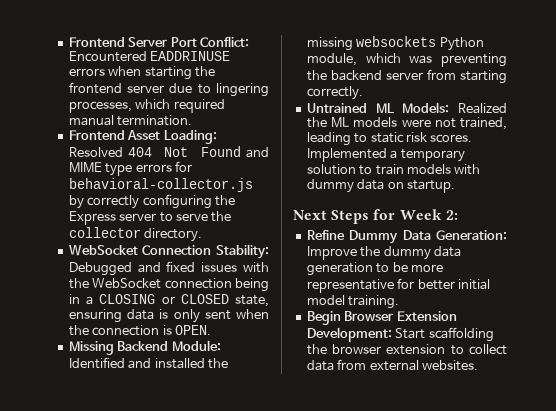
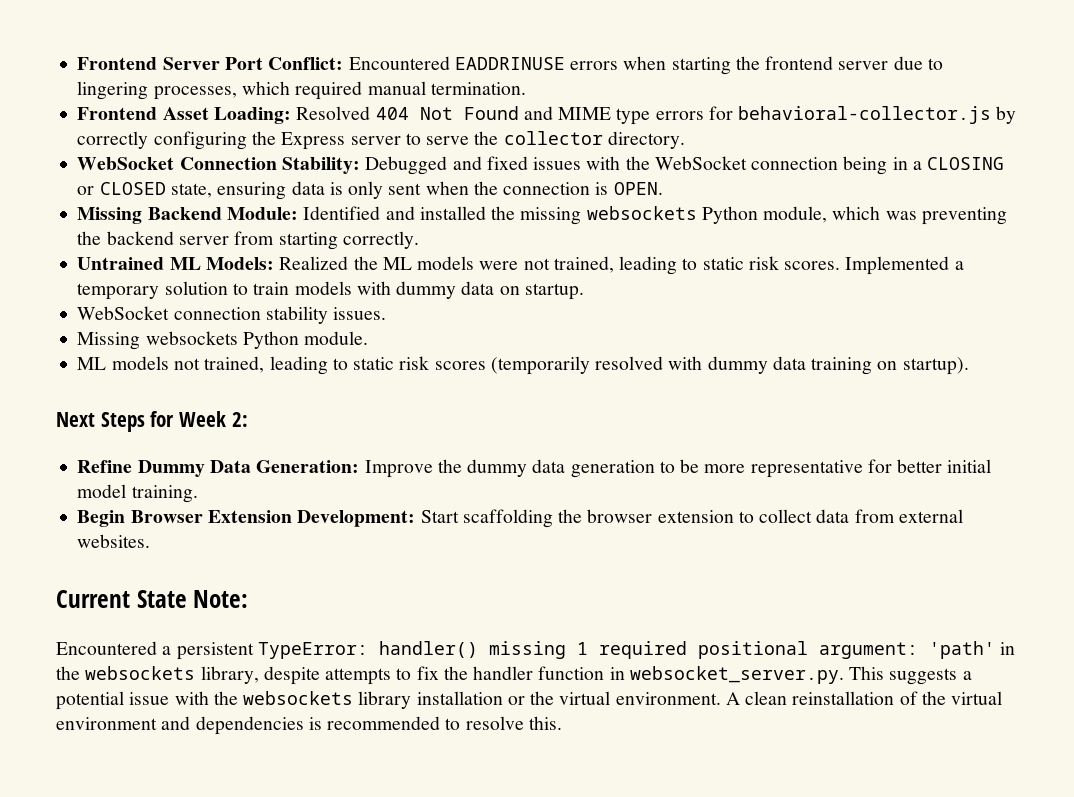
+ WebSocket connection stability issues.
+ Missing websockets Python module.
+ ML models not trained, leading to static risk scores (temporarily resolved with dummy data training on startup).
+ Current State Note:
+ Encountered a persistent TypeError: handler() missing 1 required positional argument: 'path' in the websockets library, despite attempts to fix the handler function in websocket_server.py. This suggests a potential issue with the websockets library installation or the virtual environment. A clean reinstallation of the virtual environment and dependencies is recommended to resolve this.

